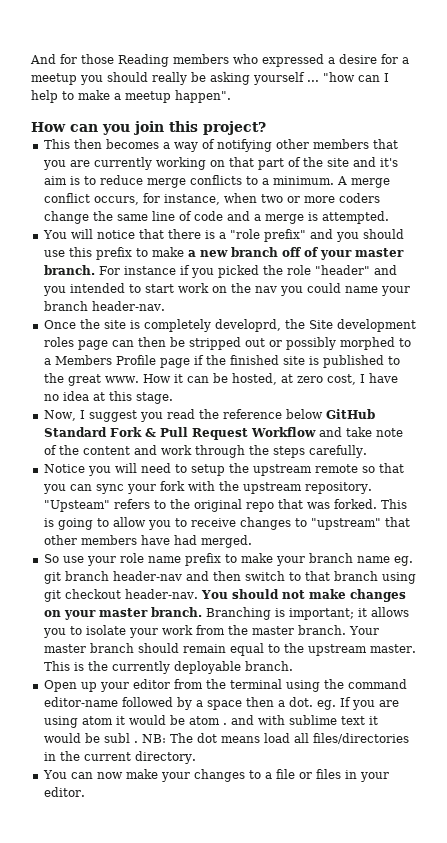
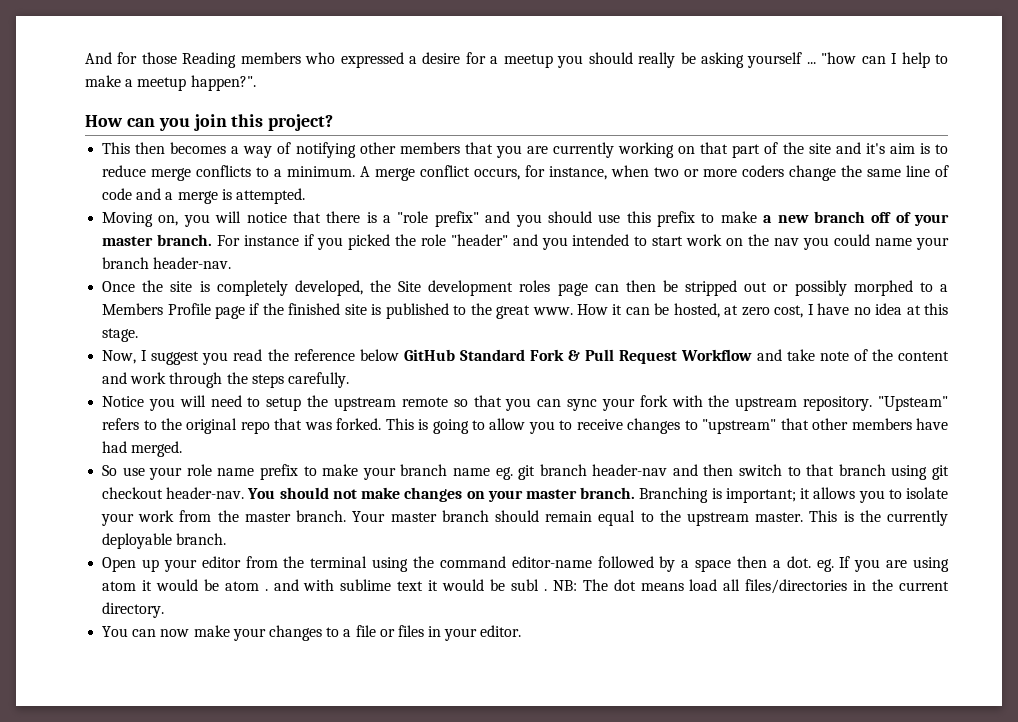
- "how can I help to make a meetup happen".
+ "how can I help to make a meetup happen?".
- You will notice that there is a "role prefix" and you should use this prefix to make a new branch off of your master branch.
+ Moving on, you will notice that there is a "role prefix" and you should use this prefix to make a new branch off of your master branch.
- Once the site is completely developrd, the Site development roles page can then be stripped out or possibly morphed to a Members Profile page if the finished site is published to the great www.
+ Once the site is completely developed, the Site development roles page can then be stripped out or possibly morphed to a Members Profile page if the finished site is published to the great www.

